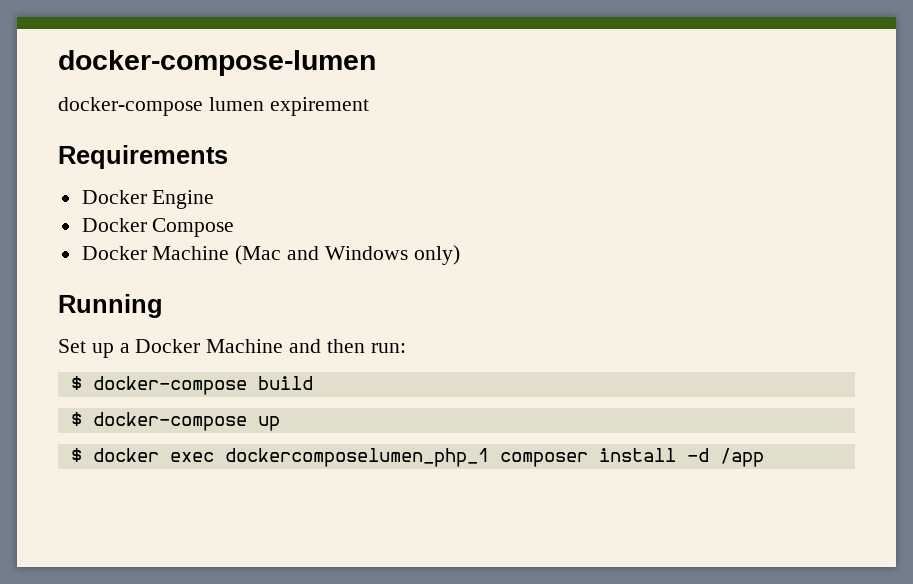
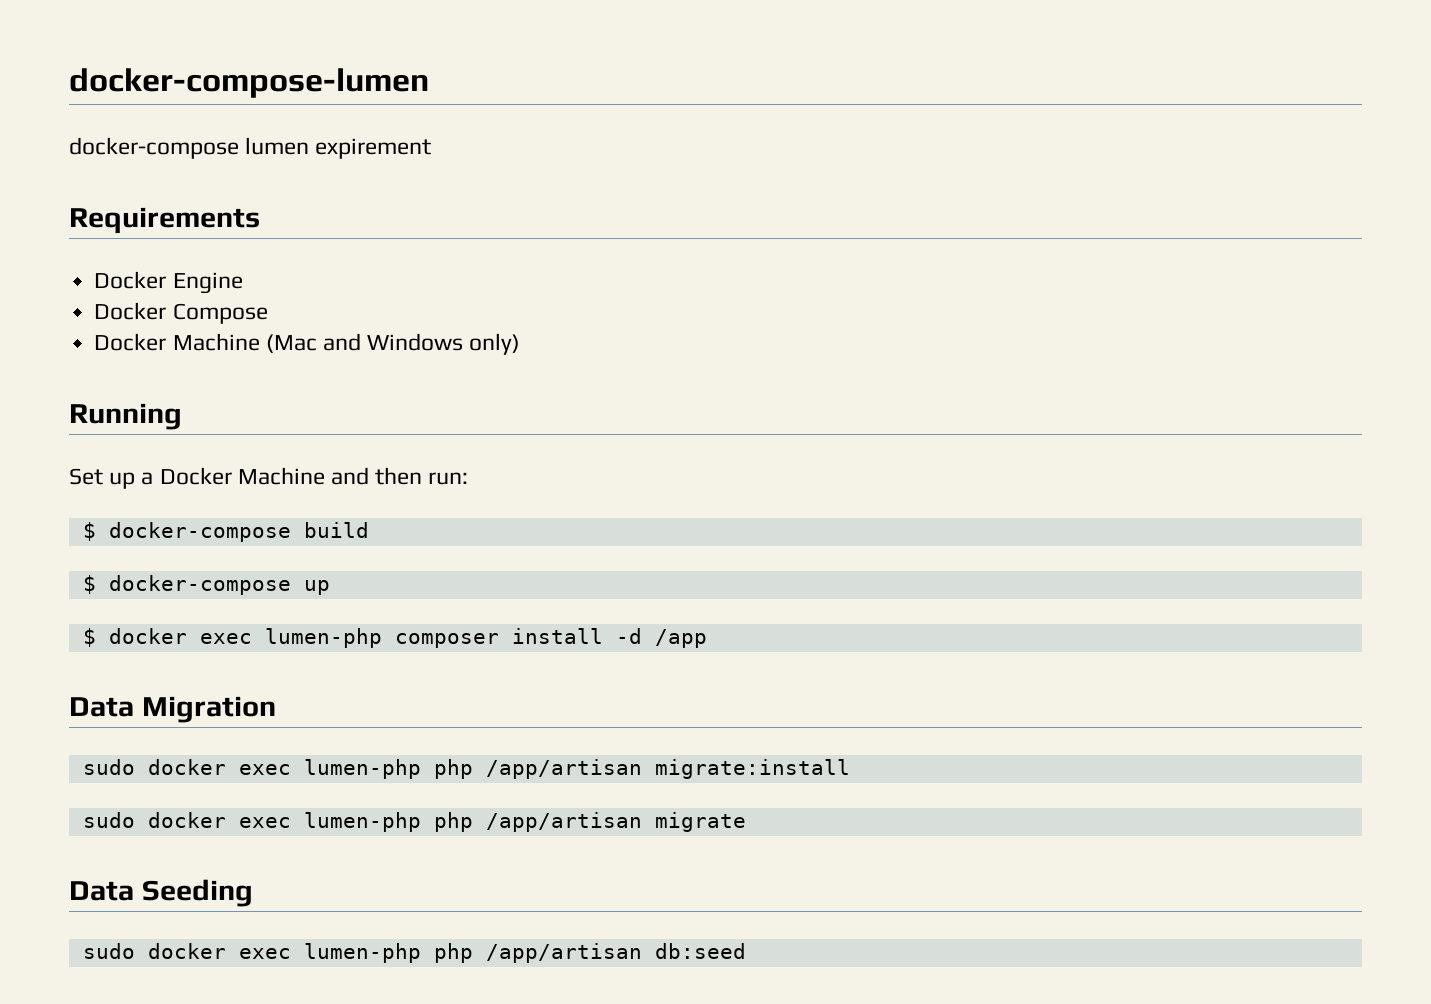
- $ docker exec dockercomposelumen_php_1 composer install -d /app
+ $ docker exec lumen-php composer install -d /app
+ Data Migration
+ sudo docker exec lumen-php php /app/artisan migrate:install
+ sudo docker exec lumen-php php /app/artisan migrate
+ Data Seeding
+ sudo docker exec lumen-php php /app/artisan db:seed

